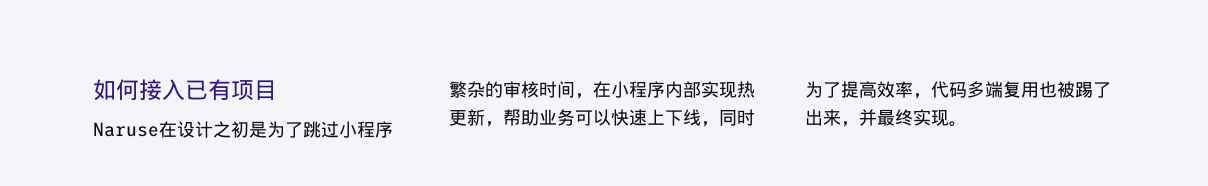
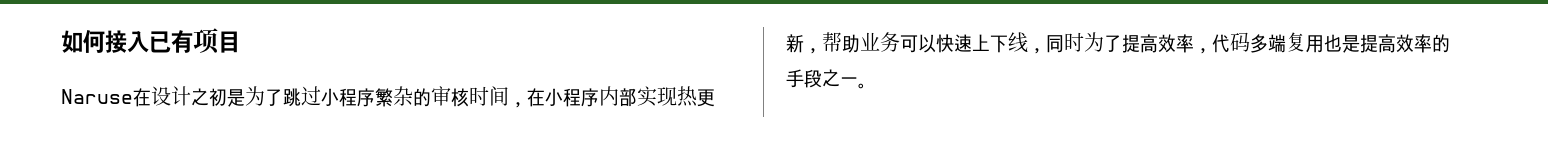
- Naruse在设计之初是为了跳过小程序繁杂的审核时间，在小程序内部实现热更新，帮助业务可以快速上下线，同时为了提高效率，代码多端复用也被踢了出来，并最终实现。
+ Naruse在设计之初是为了跳过小程序繁杂的审核时间，在小程序内部实现热更新，帮助业务可以快速上下线，同时为了提高效率，代码多端复用也是提高效率的手段之一。

